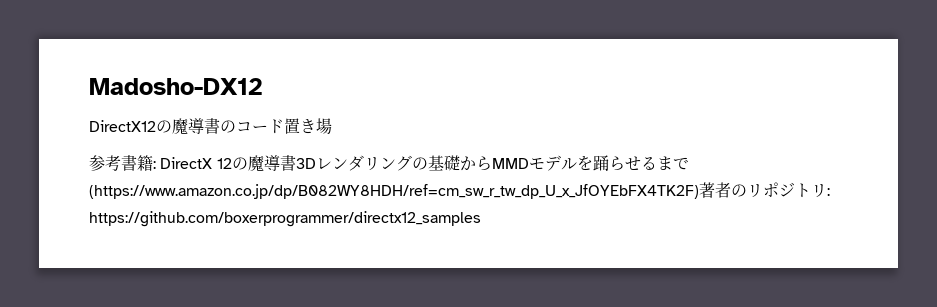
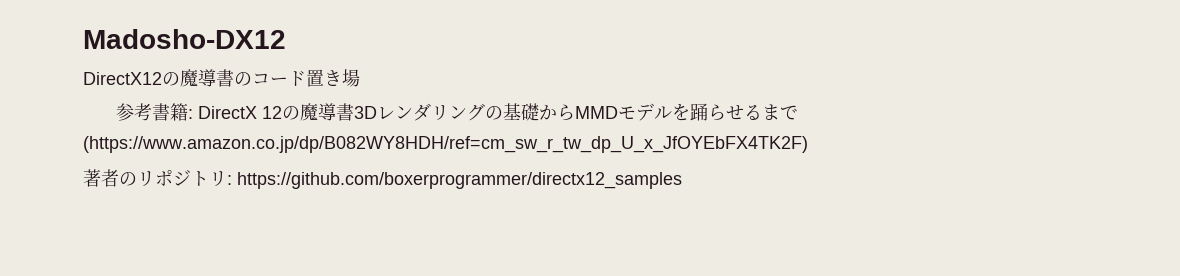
- 参考書籍: DirectX 12の魔導書3Dレンダリングの基礎からMMDモデルを踊らせるまで(https://www.amazon.co.jp/dp/B082WY8HDH/ref=cm_sw_r_tw_dp_U_x_JfOYEbFX4TK2F)著者のリポジトリ: https://github.com/boxerprogrammer/directx12_samples
+ 参考書籍: DirectX 12の魔導書3Dレンダリングの基礎からMMDモデルを踊らせるまで(https://www.amazon.co.jp/dp/B082WY8HDH/ref=cm_sw_r_tw_dp_U_x_JfOYEbFX4TK2F)
+ 著者のリポジトリ: https://github.com/boxerprogrammer/directx12_samples

